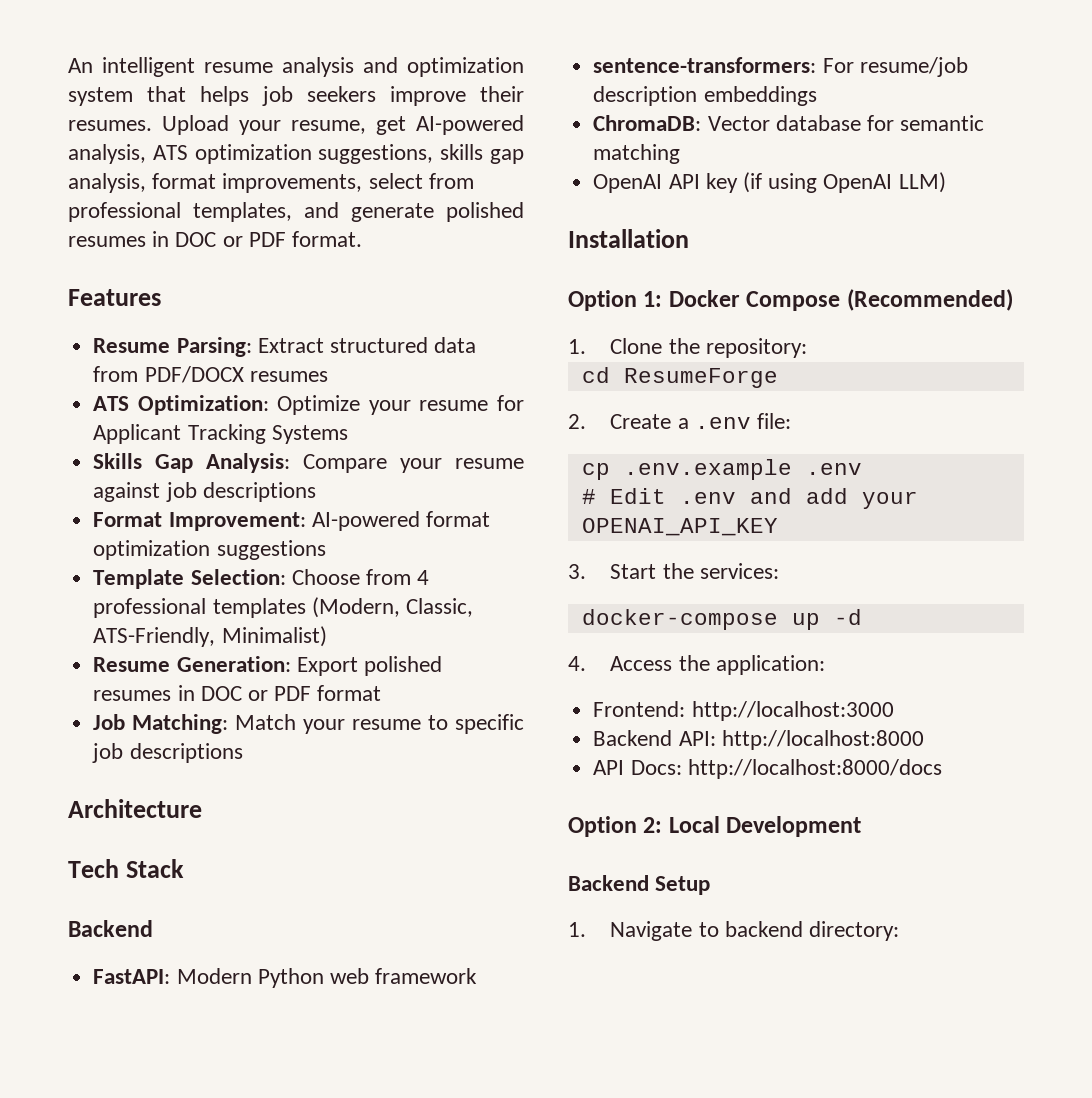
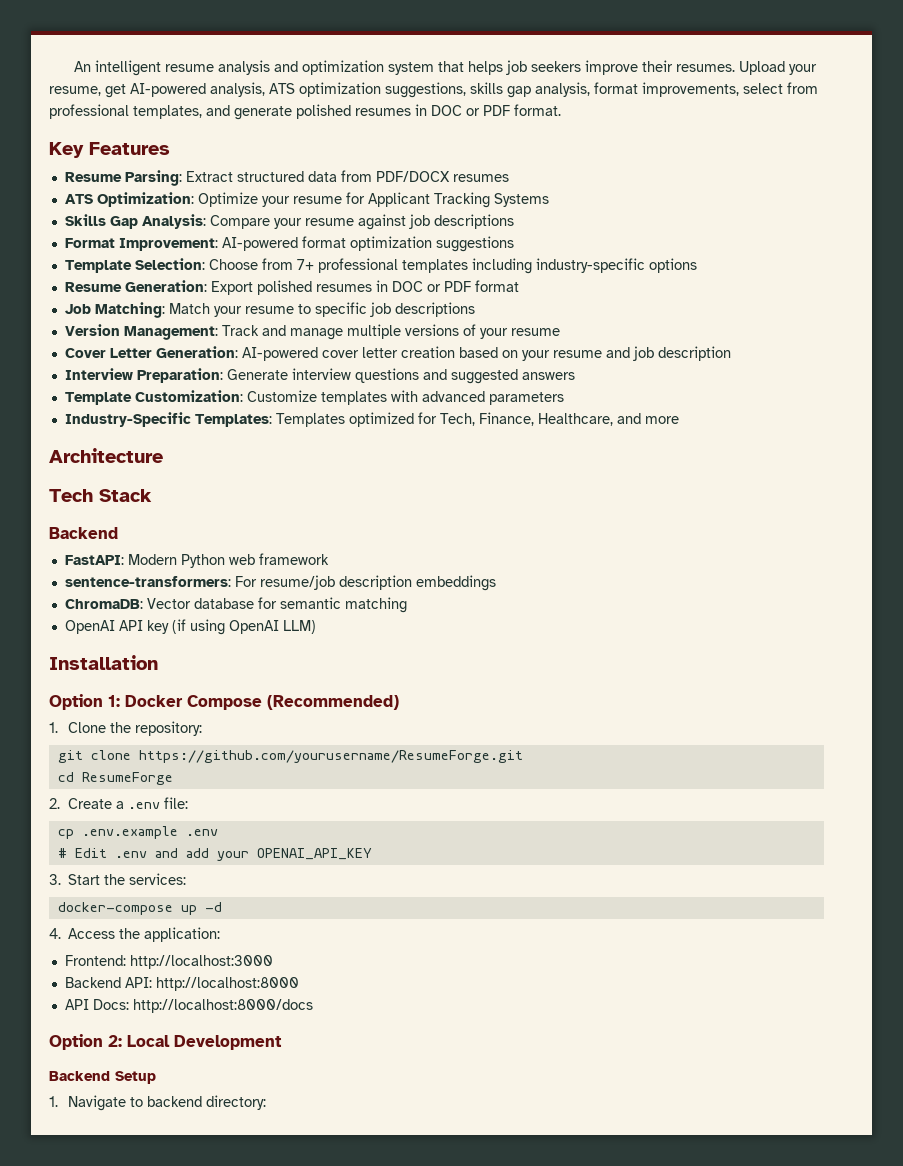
- Features
+ Key Features
- Template Selection: Choose from 4 professional templates (Modern, Classic, ATS-Friendly, Minimalist)
+ Template Selection: Choose from 7+ professional templates including industry-specific options
+ Version Management: Track and manage multiple versions of your resume
+ Cover Letter Generation: AI-powered cover letter creation based on your resume and job description
+ Interview Preparation: Generate interview questions and suggested answers
+ Template Customization: Customize templates with advanced parameters
+ Industry-Specific Templates: Templates optimized for Tech, Finance, Healthcare, and more
+ git clone https://github.com/yourusername/ResumeForge.git

